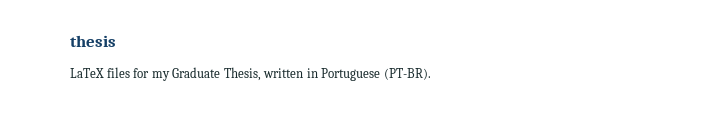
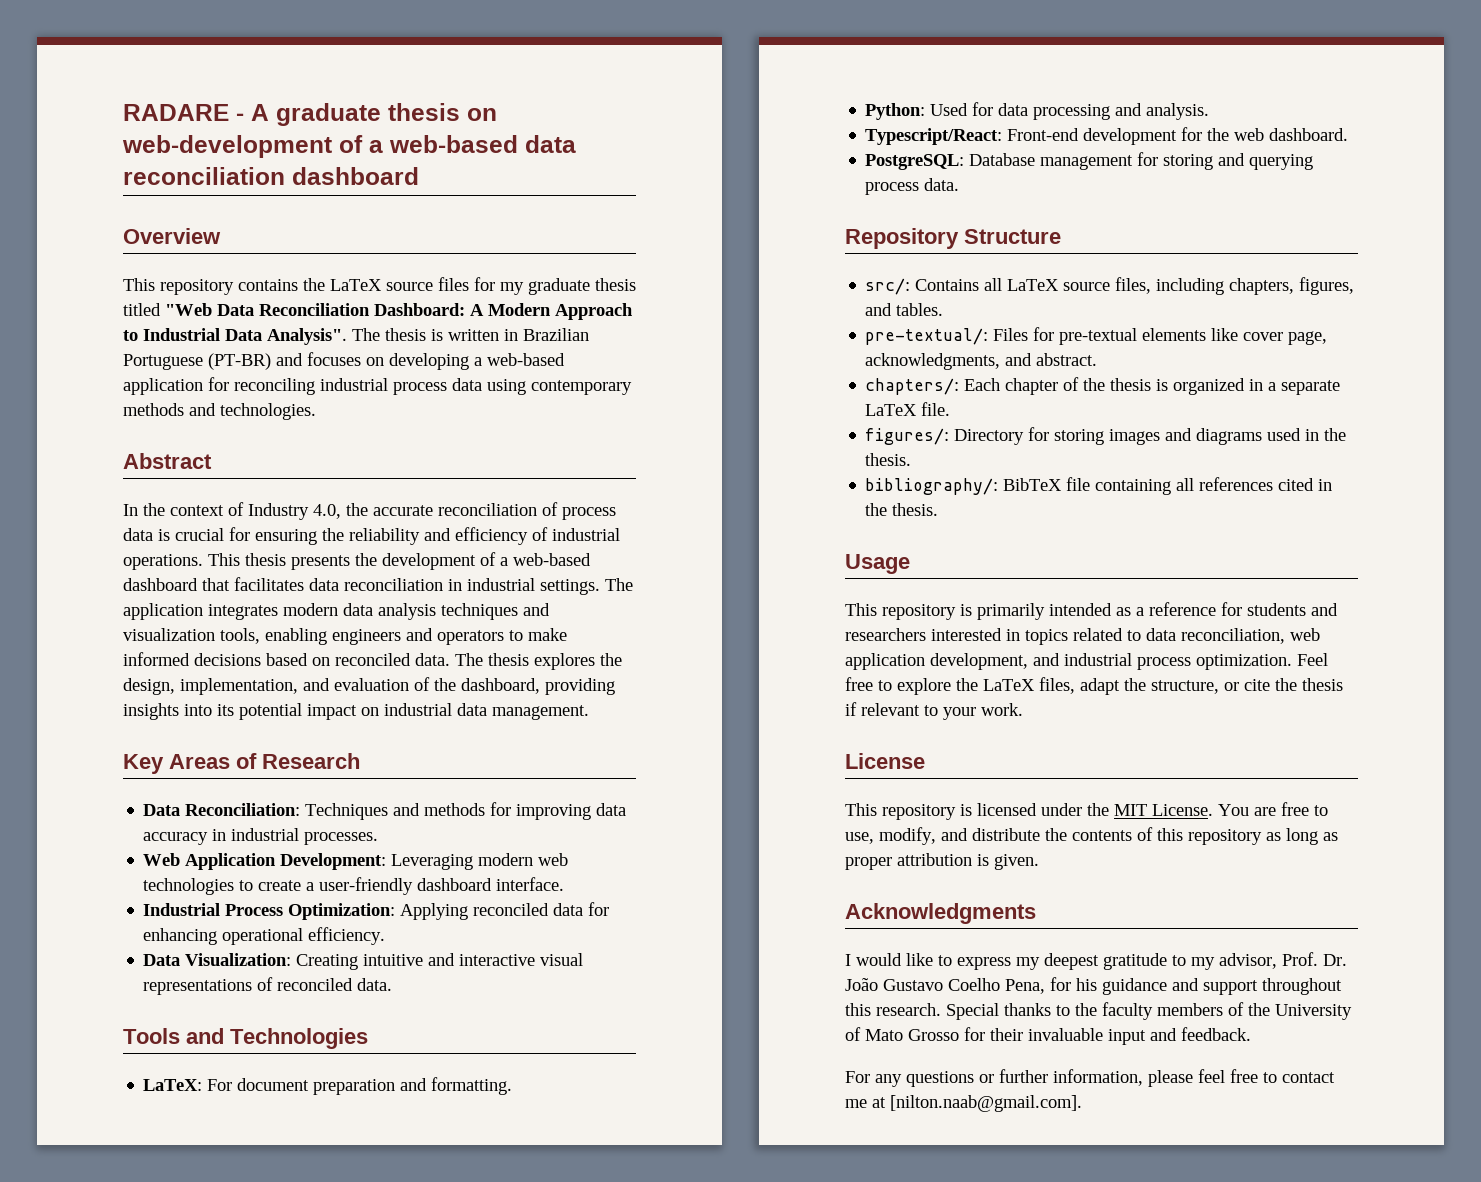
- thesis
- LaTeX files for my Graduate Thesis, written in Portuguese (PT-BR).
+ RADARE - A graduate thesis on web-development of a web-based data reconciliation dashboard
+ Overview
+ This repository contains the LaTeX source files for my graduate thesis titled "Web Data Reconciliation Dashboard: A Modern Approach to Industrial Data Analysis". The thesis is written in Brazilian Portuguese (PT-BR) and focuses on developing a web-based application for reconciling industrial process data using contemporary methods and technologies.
+ Abstract
+ In the context of Industry 4.0, the accurate reconciliation of process data is crucial for ensuring the reliability and efficiency of industrial operations. This thesis presents the development of a web-based dashboard that facilitates data reconciliation in industrial settings. The application integrates modern data analysis techniques and visualization tools, enabling engineers and operators to make informed decisions based on reconciled data. The thesis explores the design, implementation, and evaluation of the dashboard, providing insights into its potential impact on industrial data management.
+ Key Areas of Research
+ Data Reconciliation: Techniques and methods for improving data accuracy in industrial processes.
+ Web Application Development: Leveraging modern web technologies to create a user-friendly dashboard interface.
+ Industrial Process Optimization: Applying reconciled data for enhancing operational efficiency.
+ Data Visualization: Creating intuitive and interactive visual representations of reconciled data.
+ Tools and Technologies
+ LaTeX: For document preparation and formatting.
+ Python: Used for data processing and analysis.
+ Typescript/React: Front-end development for the web dashboard.
+ PostgreSQL: Database management for storing and querying process data.
+ Repository Structure
+ src/: Contains all LaTeX source files, including chapters, figures, and tables.
+ pre-textual/: Files for pre-textual elements like cover page, acknowledgments, and abstract.
+ chapters/: Each chapter of the thesis is organized in a separate LaTeX file.
+ figures/: Directory for storing images and diagrams used in the thesis.
+ bibliography/: BibTeX file containing all references cited in the thesis.
+ Usage
+ This repository is primarily intended as a reference for students and researchers interested in topics related to data reconciliation, web application development, and industrial process optimization. Feel free to explore the LaTeX files, adapt the structure, or cite the thesis if relevant to your work.
+ License
+ This repository is licensed under the MIT License. You are free to use, modify, and distribute the contents of this repository as long as proper attribution is given.
+ Acknowledgments
+ I would like to express my deepest gratitude to my advisor, Prof. Dr. João Gustavo Coelho Pena, for his guidance and support throughout this research. Special thanks to the faculty members of the University of Mato Grosso for their invaluable input and feedback.
+ For any questions or further information, please feel free to contact me at [nilton.naab@gmail.com].

